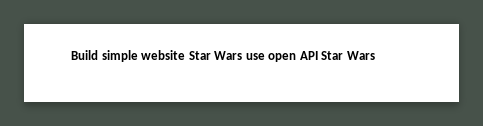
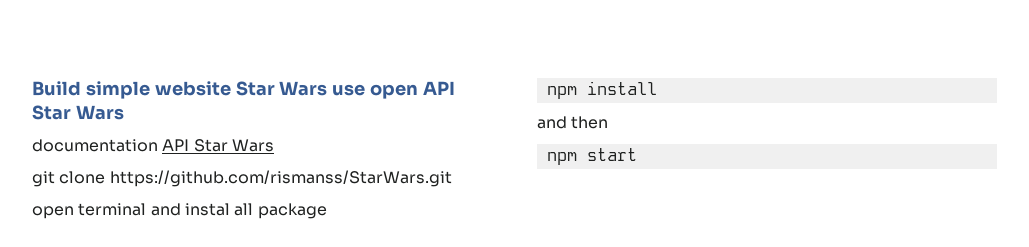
+ documentation API Star Wars
+ git clone https://github.com/rismanss/StarWars.git
+ open terminal and instal all package
+ npm install
+ and then
+ npm start

